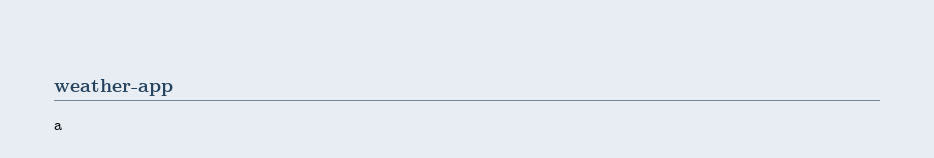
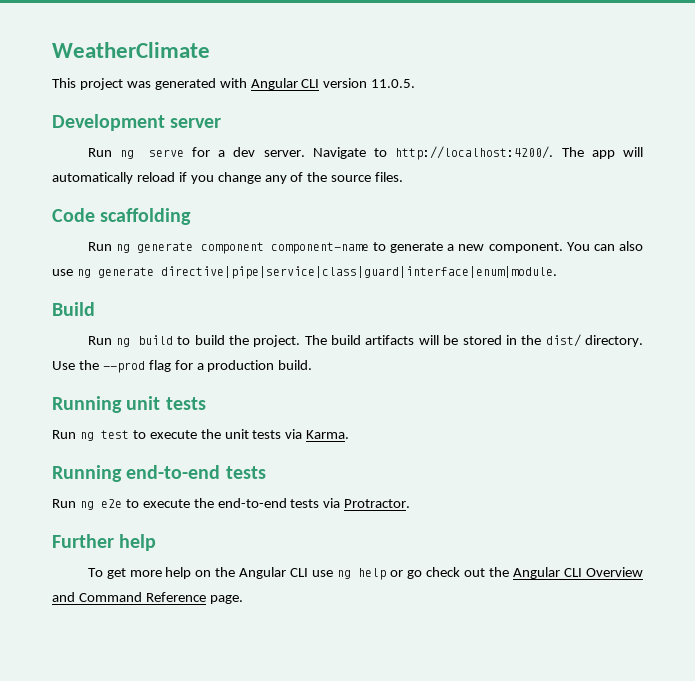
- weather-app
- a
+ WeatherClimate
+ This project was generated with Angular CLI version 11.0.5.
+ Development server
+ Run ng serve for a dev server. Navigate to http://localhost:4200/. The app will automatically reload if you change any of the source files.
+ Code scaffolding
+ Run ng generate component component-name to generate a new component. You can also use ng generate directive|pipe|service|class|guard|interface|enum|module.
+ Build
+ Run ng build to build the project. The build artifacts will be stored in the dist/ directory. Use the --prod flag for a production build.
+ Running unit tests
+ Run ng test to execute the unit tests via Karma.
+ Running end-to-end tests
+ Run ng e2e to execute the end-to-end tests via Protractor.
+ Further help
+ To get more help on the Angular CLI use ng help or go check out the Angular CLI Overview and Command Reference page.

